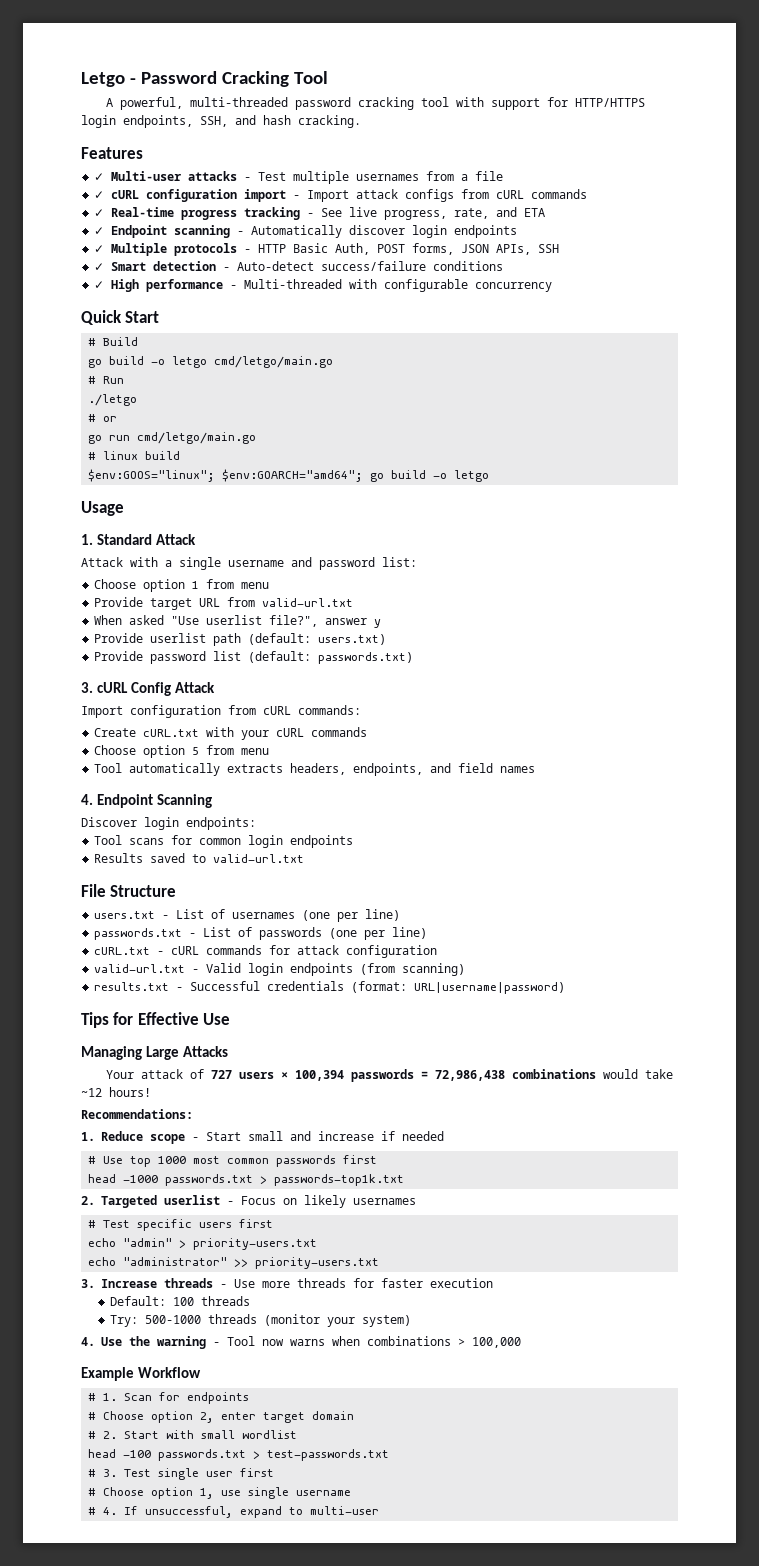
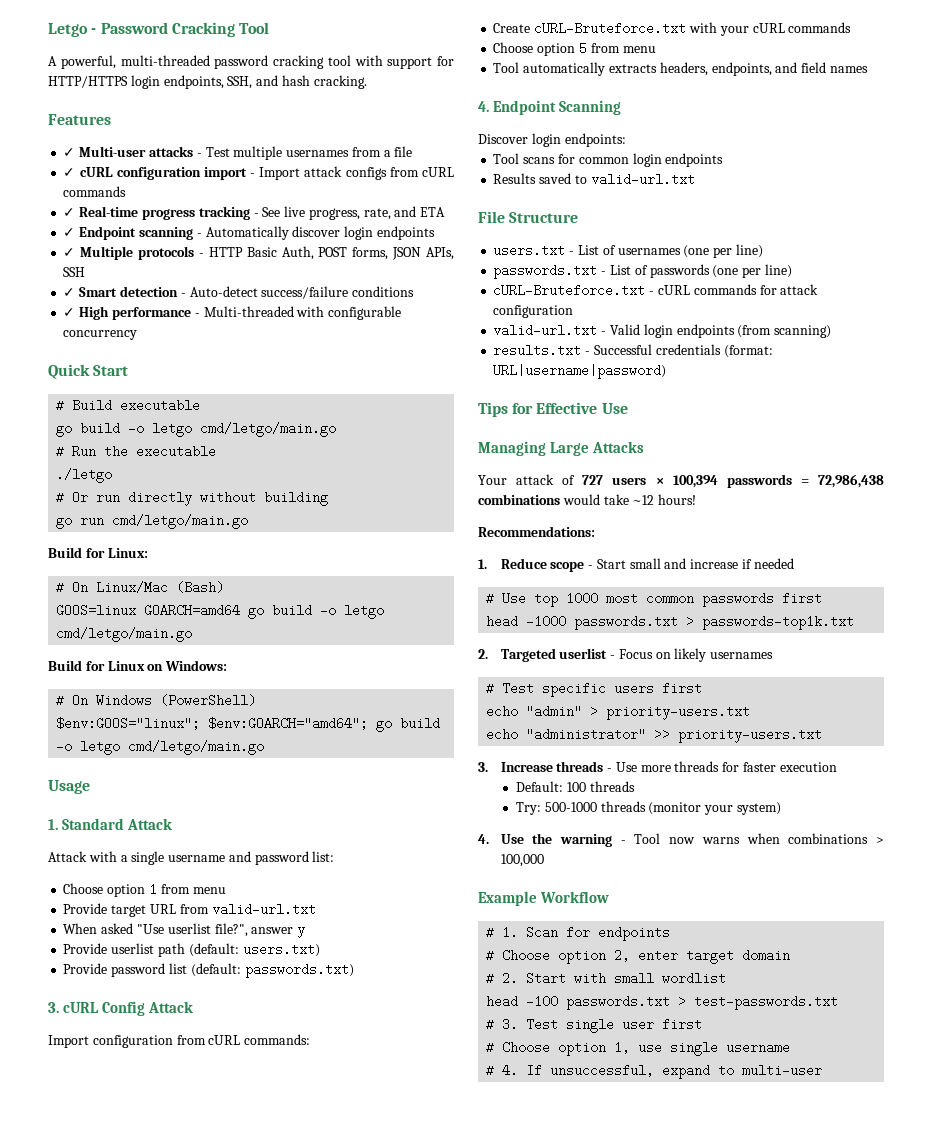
- # Build
+ # Build executable
- # Run
+ # Run the executable
- # or
+ # Or run directly without building
  go run cmd/letgo/main.go
- # linux build
+ Build for Linux:
+ # On Linux/Mac (Bash)
+ GOOS=linux GOARCH=amd64 go build -o letgo cmd/letgo/main.go
+ Build for Linux on Windows:
+ # On Windows (PowerShell)
- $env:GOOS="linux"; $env:GOARCH="amd64"; go build -o letgo
+ $env:GOOS="linux"; $env:GOARCH="amd64"; go build -o letgo cmd/letgo/main.go
- Create cURL.txt with your cURL commands
+ Create cURL-Bruteforce.txt with your cURL commands
- cURL.txt - cURL commands for attack configuration
+ cURL-Bruteforce.txt - cURL commands for attack configuration

